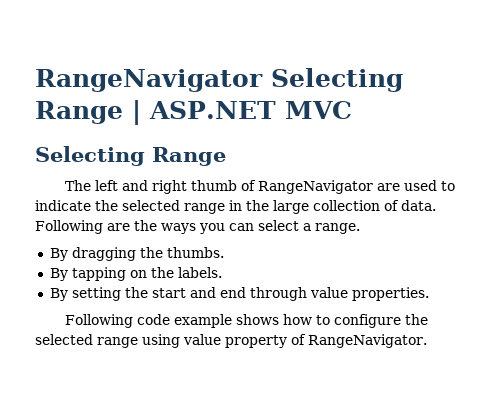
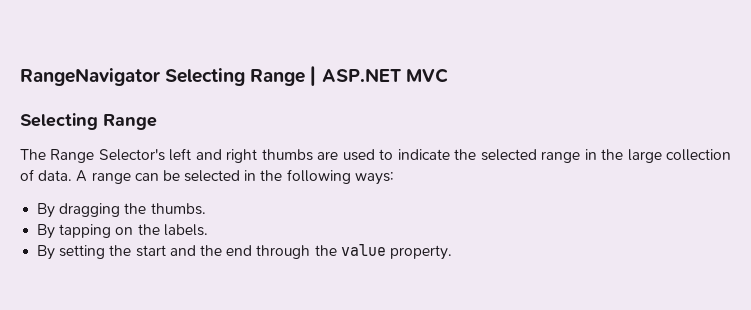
- The left and right thumb of RangeNavigator are used to indicate the selected range in the large collection of data.
+ The Range Selector's left and right thumbs are used to indicate the selected range in the large collection of data.
- Following are the ways you can select a range.
+ A range can be selected in the following ways:
- By setting the start and end through value properties.
- Following code example shows how to configure the selected range using value property of RangeNavigator.
+ By setting the start and the end through the value property.

